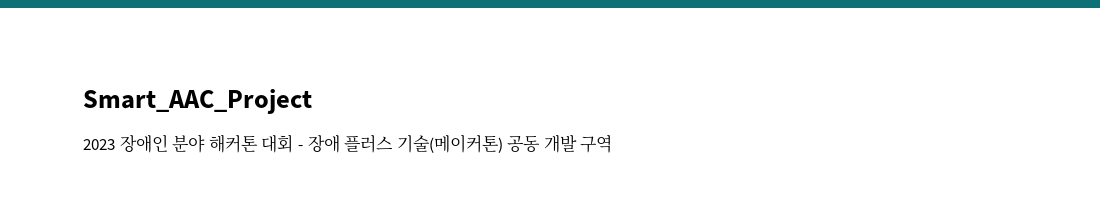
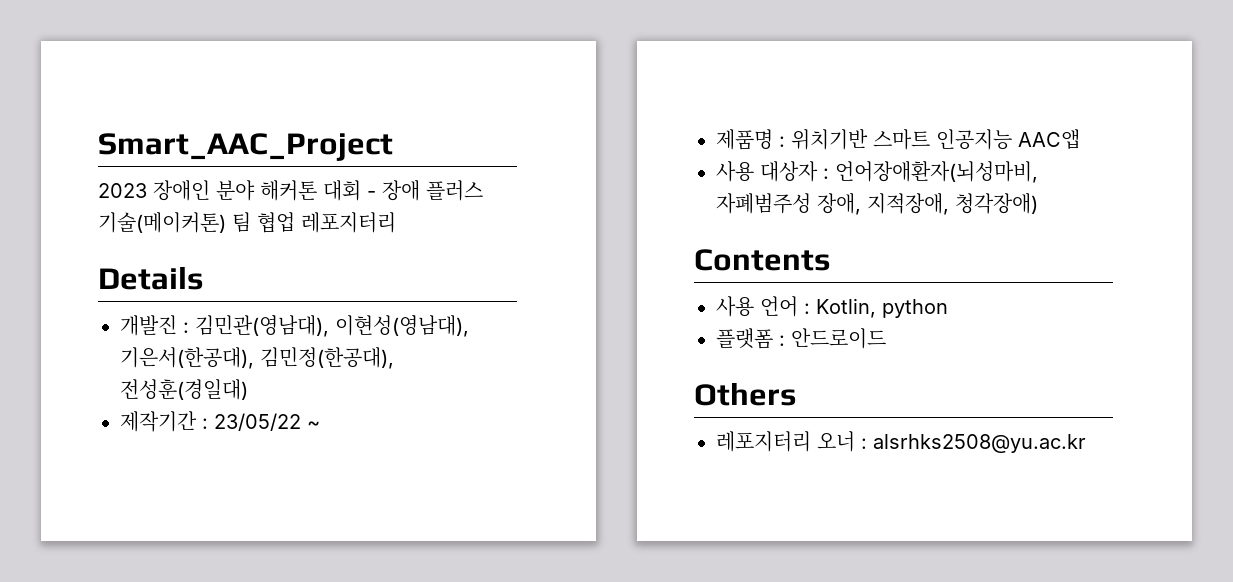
- 2023 장애인 분야 해커톤 대회 - 장애 플러스 기술(메이커톤) 공동 개발 구역
+ 2023 장애인 분야 해커톤 대회 - 장애 플러스 기술(메이커톤) 팀 협업 레포지터리
+ Details
+ 개발진 : 김민관(영남대), 이현성(영남대), 기은서(한공대), 김민정(한공대), 전성훈(경일대)
+ 제작기간 : 23/05/22 ~
+ 제품명 : 위치기반 스마트 인공지능 AAC앱
+ 사용 대상자 : 언어장애환자(뇌성마비, 자폐범주성 장애, 지적장애, 청각장애)
+ Contents
+ 사용 언어 : Kotlin, python
+ 플랫폼 : 안드로이드
+ Others
+ 레포지터리 오너 : alsrhks2508@yu.ac.kr

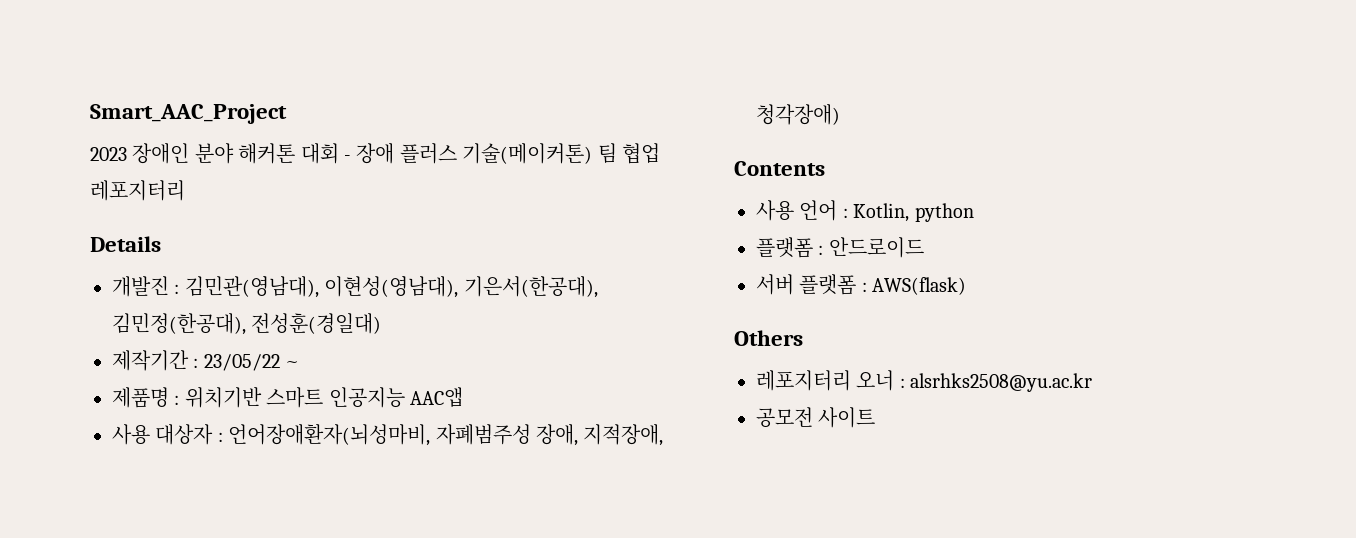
+ 서버 플랫폼 : AWS(flask)
+ 공모전 사이트

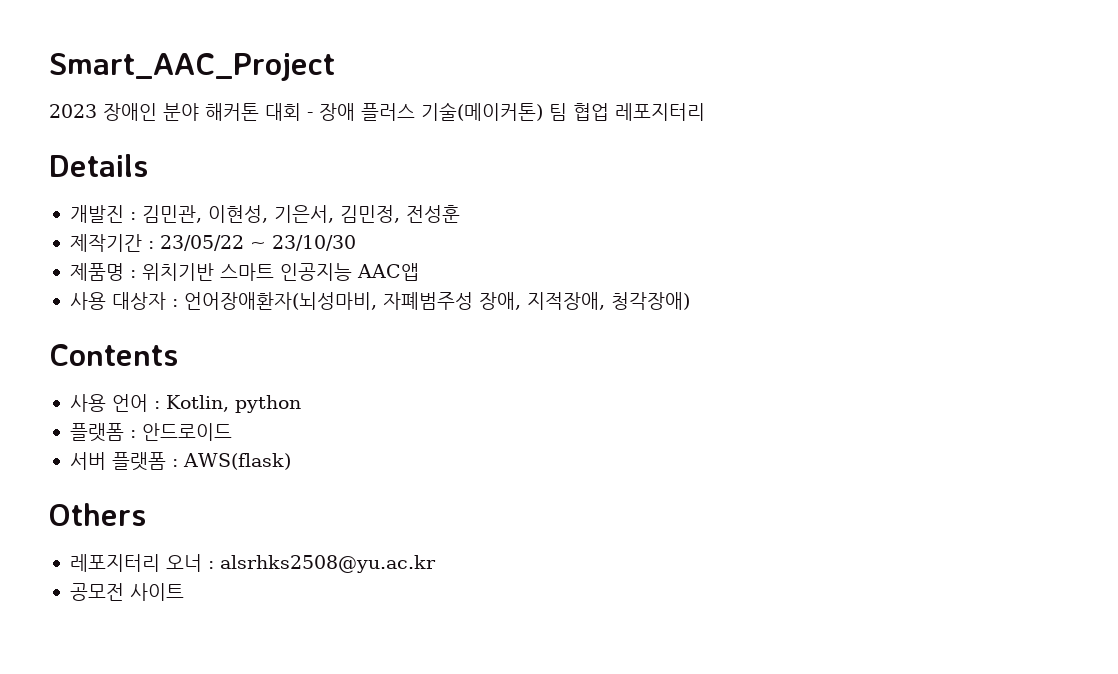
- 개발진 : 김민관(영남대), 이현성(영남대), 기은서(한공대), 김민정(한공대), 전성훈(경일대)
+ 개발진 : 김민관, 이현성, 기은서, 김민정, 전성훈
- 제작기간 : 23/05/22 ~
+ 제작기간 : 23/05/22 ~ 23/10/30

